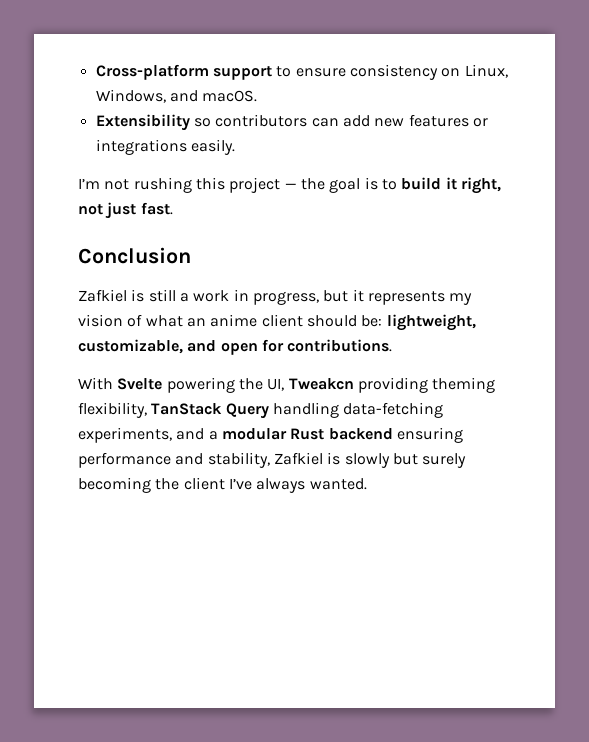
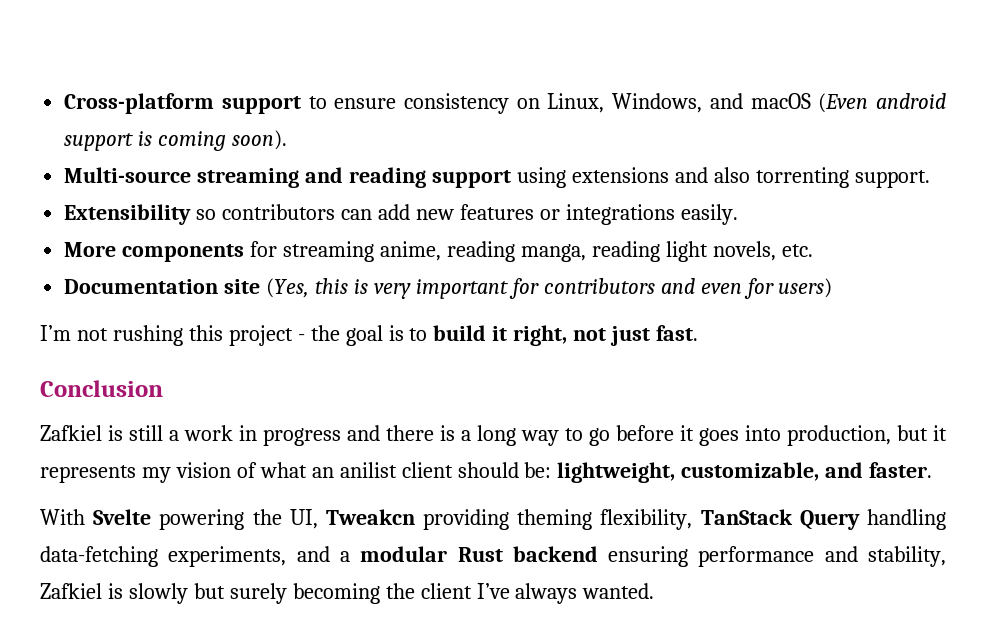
- Cross-platform support to ensure consistency on Linux, Windows, and macOS.
+ Cross-platform support to ensure consistency on Linux, Windows, and macOS (Even android support is coming soon).
+ Multi-source streaming and reading support using extensions and also torrenting support.
+ More components for streaming anime, reading manga, reading light novels, etc.
+ Documentation site (Yes, this is very important for contributors and even for users)
- I’m not rushing this project — the goal is to build it right, not just fast.
+ I’m not rushing this project - the goal is to build it right, not just fast.
- Zafkiel is still a work in progress, but it represents my vision of what an anime client should be: lightweight, customizable, and open for contributions.
+ Zafkiel is still a work in progress and there is a long way to go before it goes into production, but it represents my vision of what an anilist client should be: lightweight, customizable, and faster.

